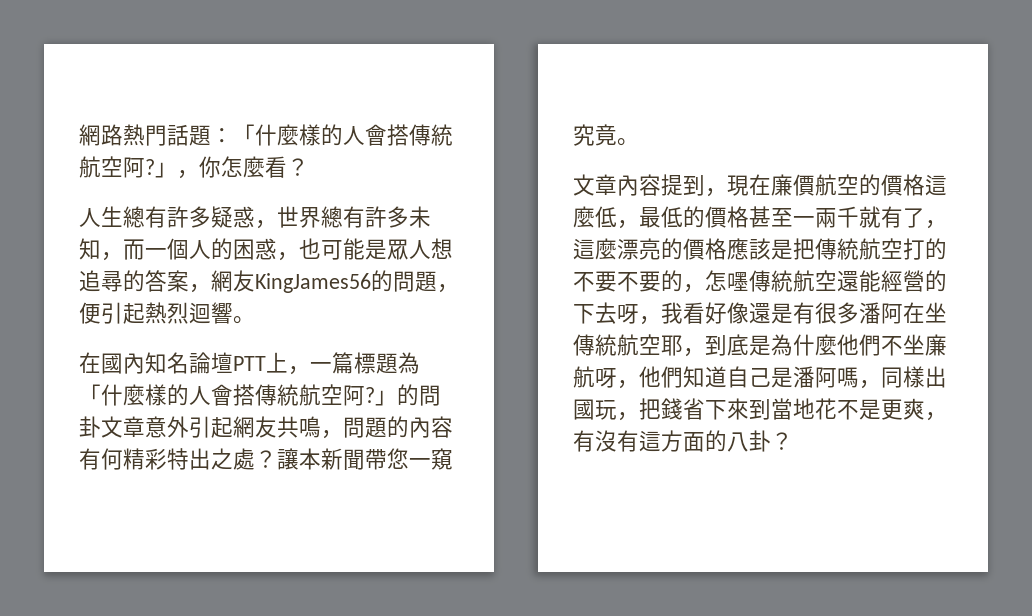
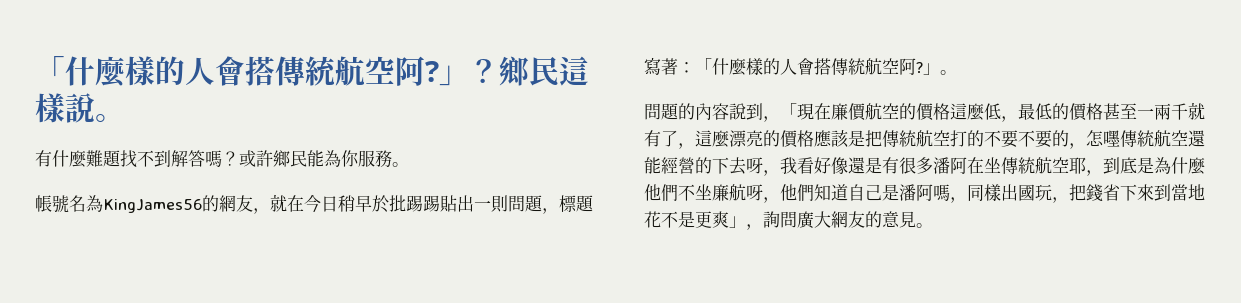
- 網路熱門話題：
+ 「什麼樣的人會搭傳統航空阿?」？鄉民這樣說。
+ 有什麼難題找不到解答嗎？或許鄉民能為你服務。
+ 帳號名為KingJames56的網友，就在今日稍早於批踢踢貼出一則問題，標題寫著：
- 「什麼樣的人會搭傳統航空阿?」，你怎麼看？
- 人生總有許多疑惑，世界總有許多未知，而一個人的困惑，也可能是眾人想追尋的答案，網友KingJames56的問題，便引起熱烈迴響。
- 在國內知名論壇PTT上，一篇標題為「什麼樣的人會搭傳統航空阿?」的問卦文章意外引起網友共鳴，問題的內容有何精彩特出之處？讓本新聞帶您一窺究竟。
- 文章內容提到，現在廉價航空的價格這麼低，最低的價格甚至一兩千就有了，這麼漂亮的價格應該是把傳統航空打的不要不要的，怎嚜傳統航空還能經營的下去呀，我看好像還是有很多潘阿在坐傳統航空耶，到底是為什麼他們不坐廉航呀，他們知道自己是潘阿嗎，同樣出國玩，把錢省下來到當地花不是更爽，有沒有這方面的八卦？
+ 「什麼樣的人會搭傳統航空阿?」。
+ 問題的內容說到，「現在廉價航空的價格這麼低，最低的價格甚至一兩千就有了，這麼漂亮的價格應該是把傳統航空打的不要不要的，怎嚜傳統航空還能經營的下去呀，我看好像還是有很多潘阿在坐傳統航空耶，到底是為什麼他們不坐廉航呀，他們知道自己是潘阿嗎，同樣出國玩，把錢省下來到當地花不是更爽」，詢問廣大網友的意見。

